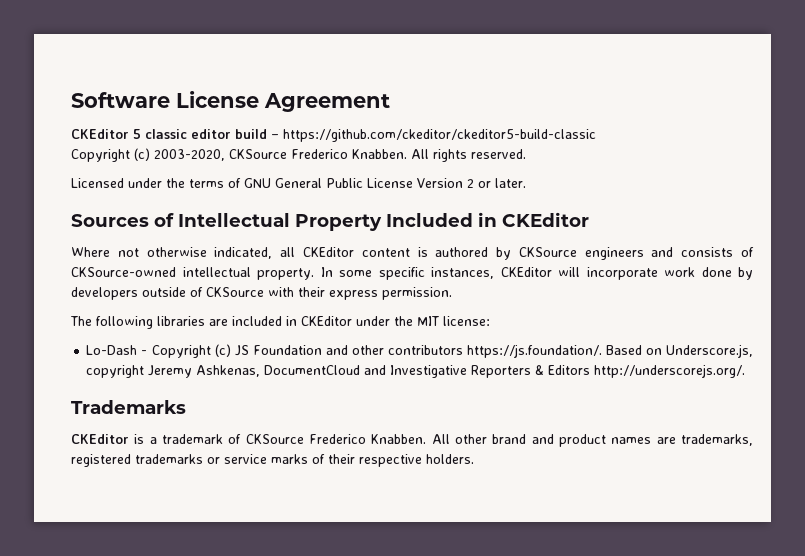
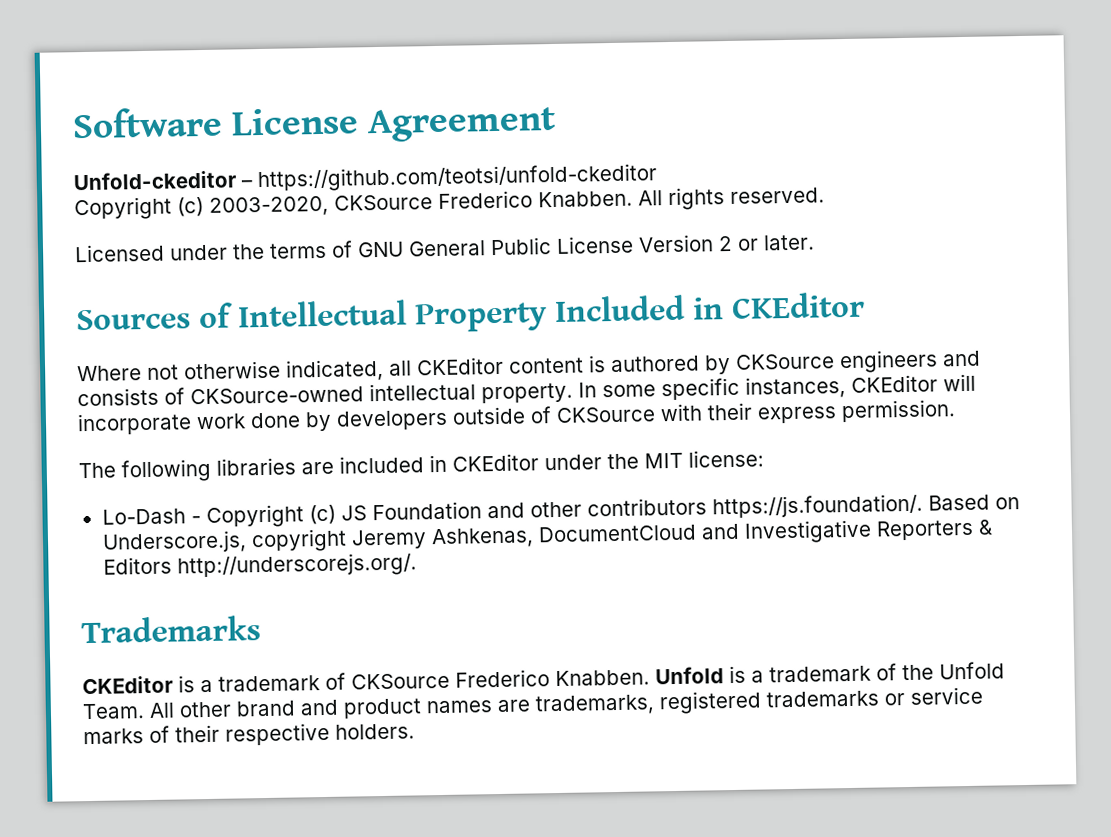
- CKEditor 5 classic editor build – https://github.com/ckeditor/ckeditor5-build-classic
+ Unfold-ckeditor – https://github.com/teotsi/unfold-ckeditor
+ Unfold is a trademark of the Unfold Team.

